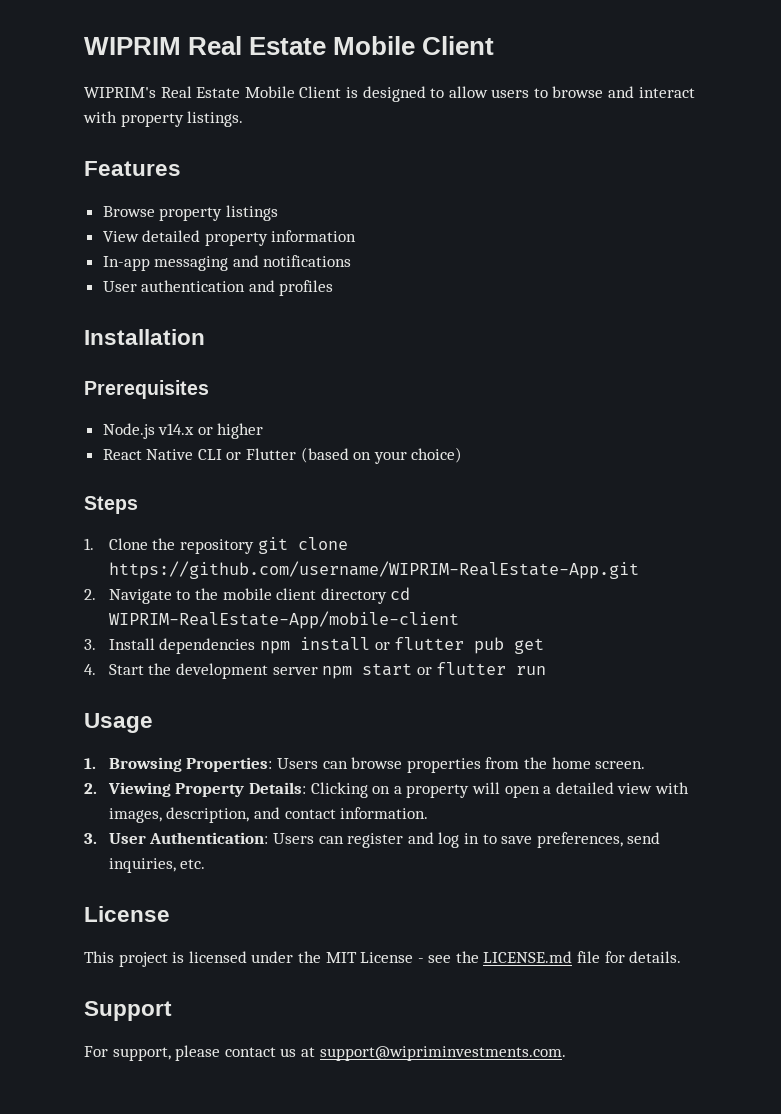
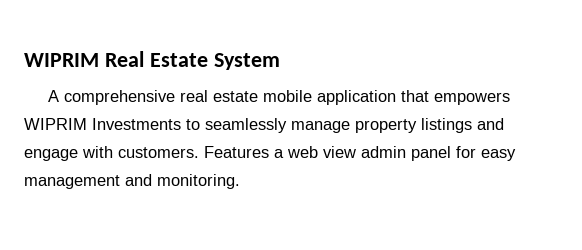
- WIPRIM Real Estate Mobile Client
- WIPRIM's Real Estate Mobile Client is designed to allow users to browse and interact with property listings.
- Features
- Browse property listings
- View detailed property information
- In-app messaging and notifications
- User authentication and profiles
- Installation
- Prerequisites
- Node.js v14.x or higher
- React Native CLI or Flutter (based on your choice)
- Steps
- 1. Clone the repository git clone https://github.com/username/WIPRIM-RealEstate-App.git
- 2. Navigate to the mobile client directory cd WIPRIM-RealEstate-App/mobile-client
- 3. Install dependencies npm install or flutter pub get
- 4. Start the development server npm start or flutter run
- Usage
- 1. Browsing Properties: Users can browse properties from the home screen.
- 2. Viewing Property Details: Clicking on a property will open a detailed view with images, description, and contact information.
- 3. User Authentication: Users can register and log in to save preferences, send inquiries, etc.
- License
- This project is licensed under the MIT License - see the LICENSE.md file for details.
- Support
- For support, please contact us at support@wipriminvestments.com.
+ WIPRIM Real Estate System
+ A comprehensive real estate mobile application that empowers WIPRIM Investments to seamlessly manage property listings and engage with customers. Features a web view admin panel for easy management and monitoring.

